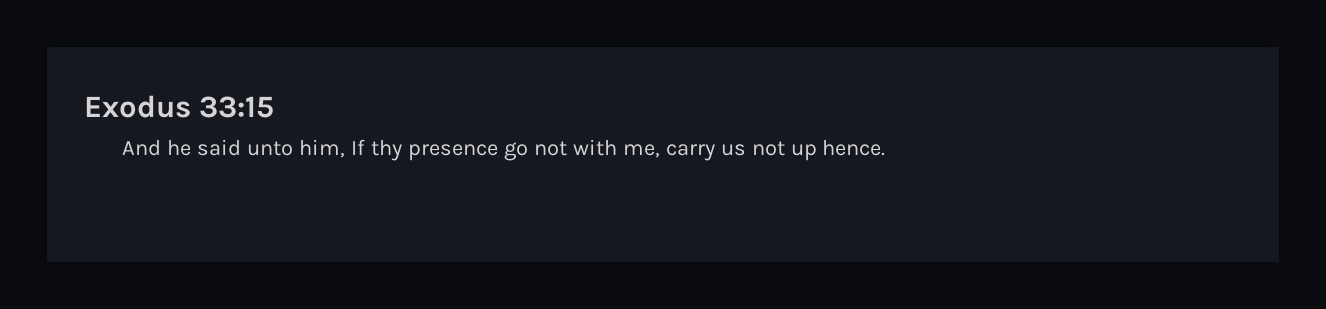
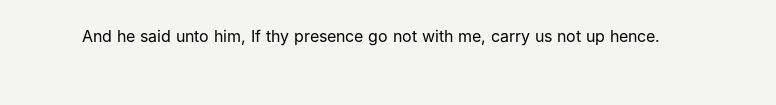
- Exodus 33:15

